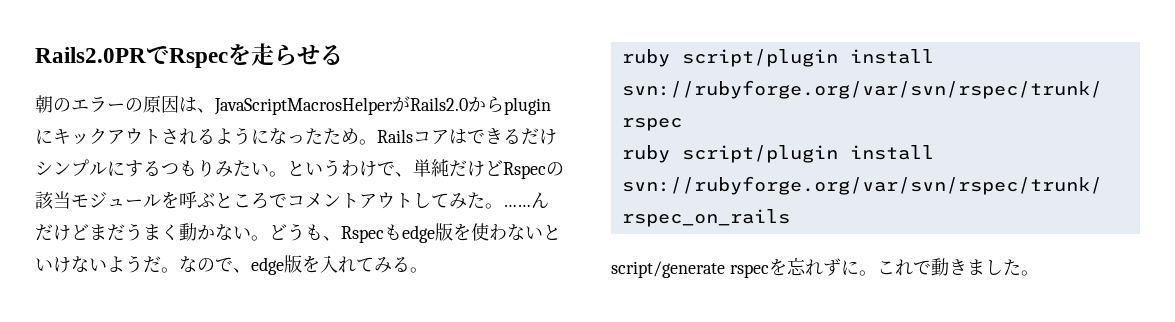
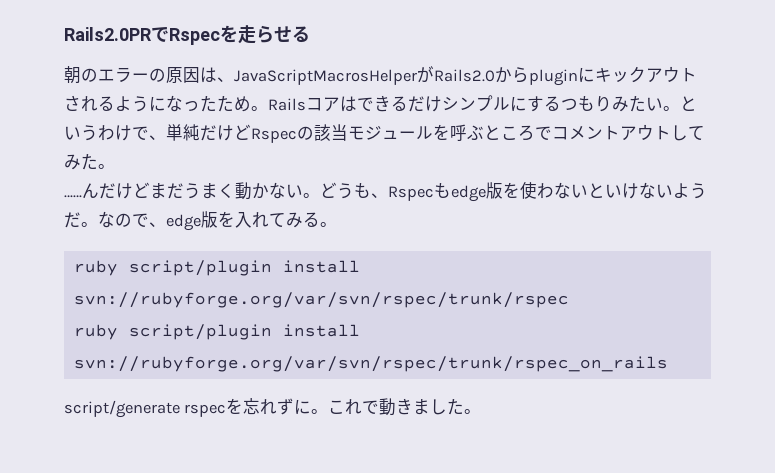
- というわけで、単純だけどRspecの該当モジュールを呼ぶところでコメントアウトしてみた。……
+ というわけで、単純だけどRspecの該当モジュールを呼ぶところでコメントアウトしてみた。
+ ……

